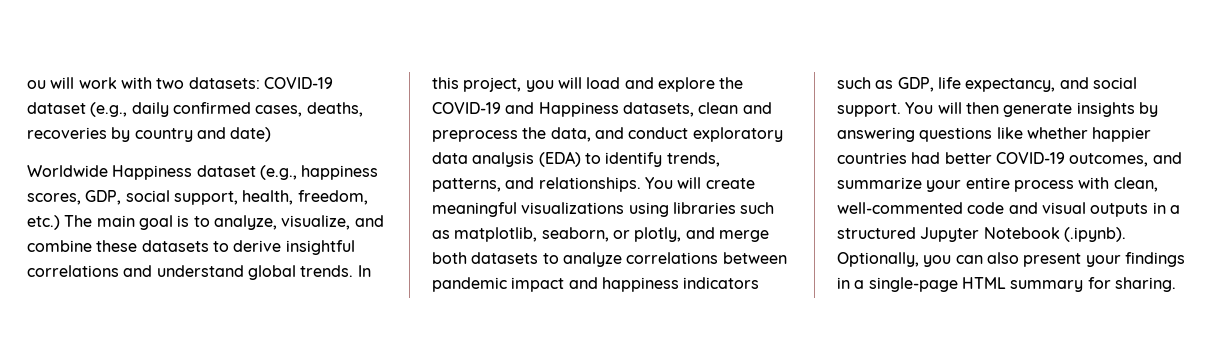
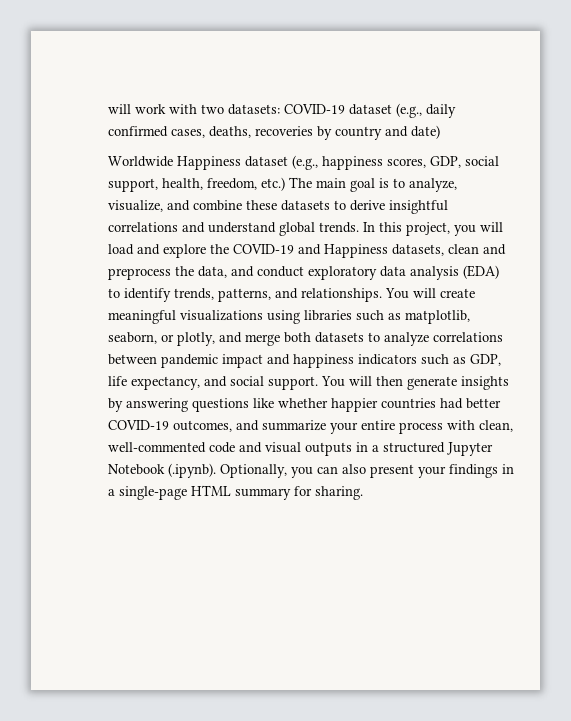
- ou will work with two datasets: COVID-19 dataset (e.g., daily confirmed cases, deaths, recoveries by country and date)
+ will work with two datasets: COVID-19 dataset (e.g., daily confirmed cases, deaths, recoveries by country and date)

